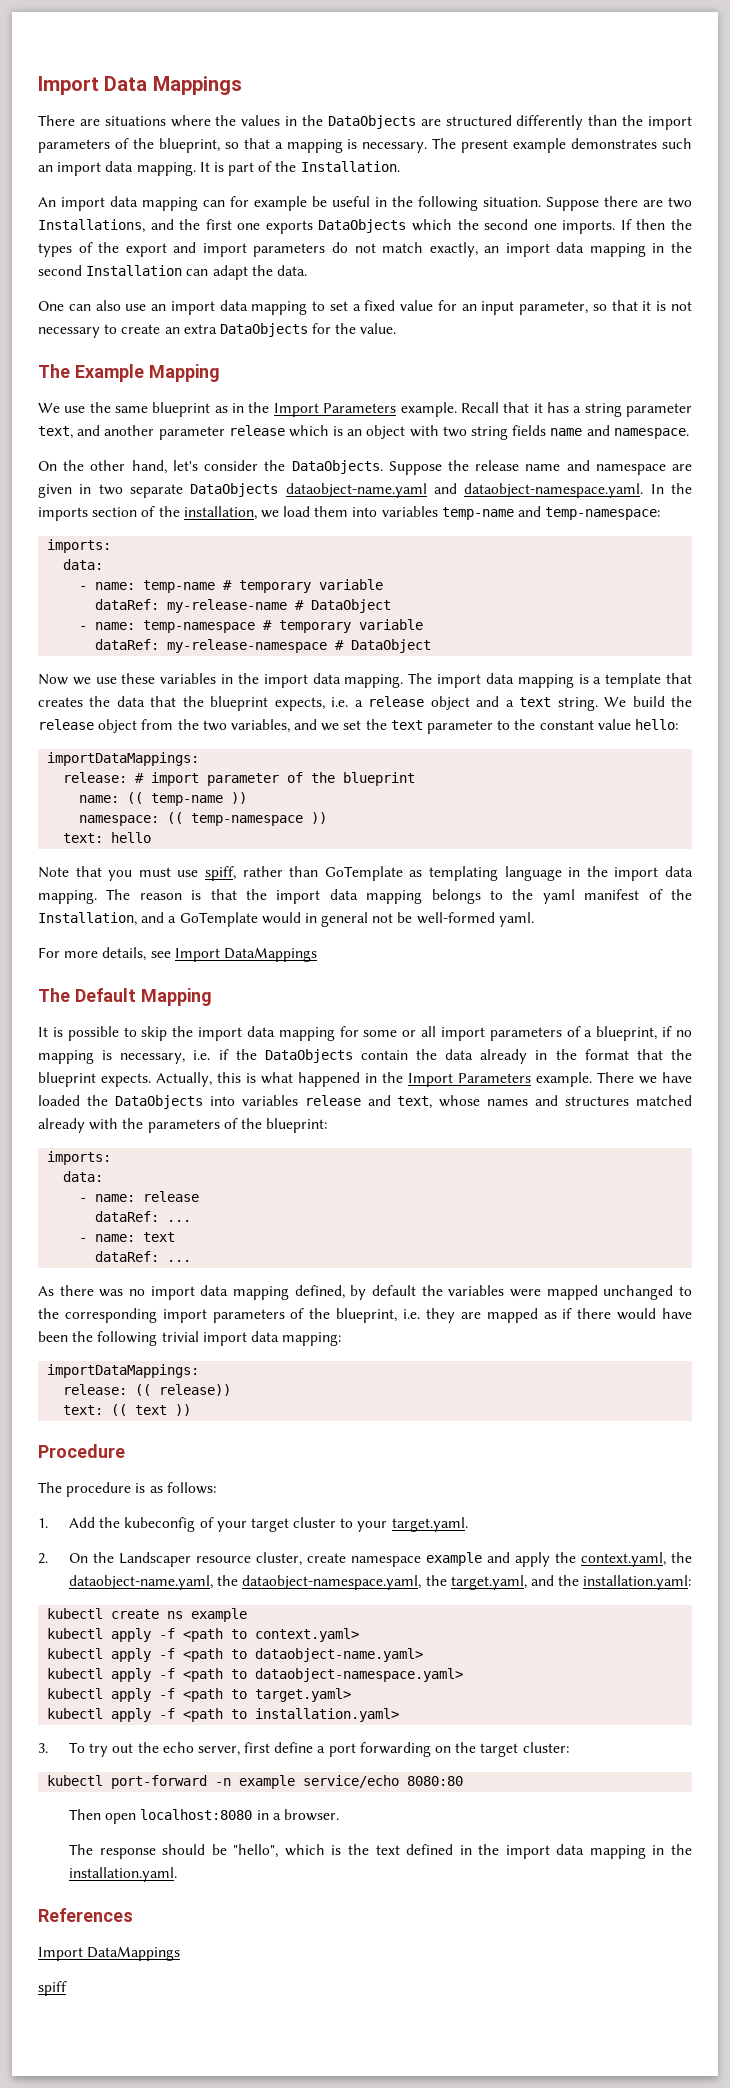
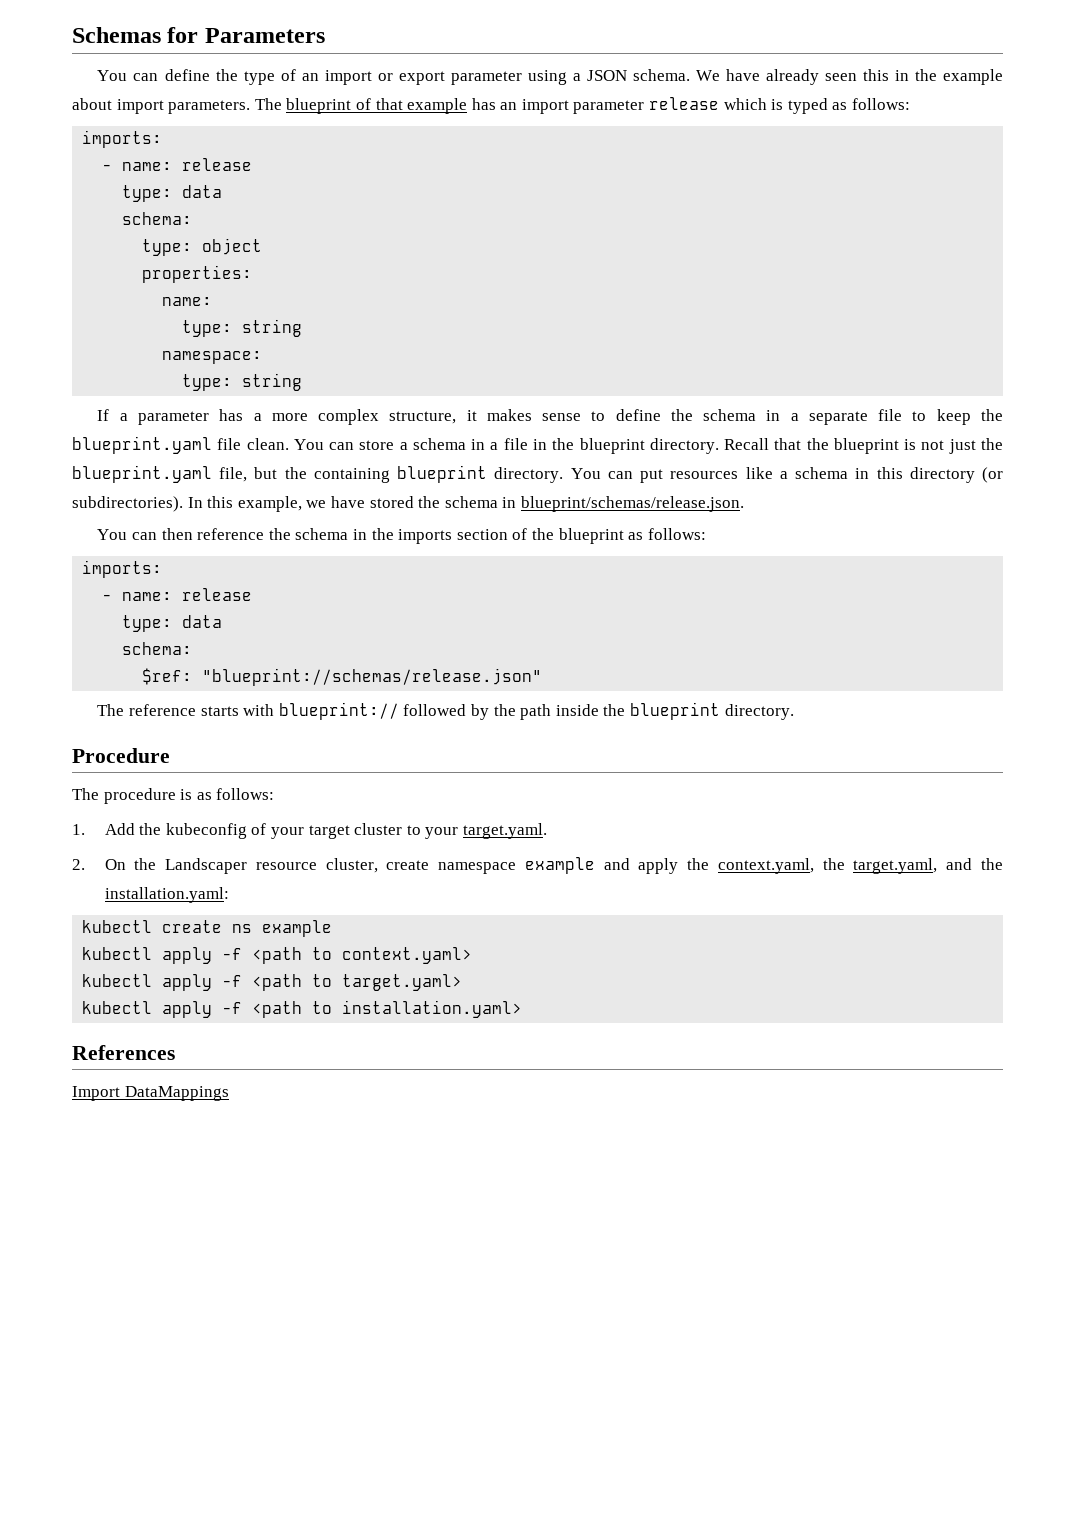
- Import Data Mappings
- There are situations where the values in the DataObjects are structured differently than the import parameters of the blueprint, so that a mapping is necessary. The present example demonstrates such an import data mapping. It is part of the Installation.
- An import data mapping can for example be useful in the following situation. Suppose there are two Installations, and the first one exports DataObjects which the second one imports. If then the types of the export and import parameters do not match exactly, an import data mapping in the second Installation can adapt the data.
- One can also use an import data mapping to set a fixed value for an input parameter, so that it is not necessary to create an extra DataObjects for the value.
- The Example Mapping
- We use the same blueprint as in the Import Parameters example. Recall that it has a string parameter text, and another parameter release which is an object with two string fields name and namespace.
- On the other hand, let's consider the DataObjects. Suppose the release name and namespace are given in two separate DataObjects dataobject-name.yaml and dataobject-namespace.yaml. In the imports section of the installation, we load them into variables temp-name and temp-namespace:
+ Schemas for Parameters
+ You can define the type of an import or export parameter using a JSON schema. We have already seen this in the example about import parameters. The blueprint of that example has an import parameter release which is typed as follows:
  imports:
- data:
- - name: temp-name # temporary variable
- dataRef: my-release-name # DataObject
- - name: temp-namespace # temporary variable
- dataRef: my-release-namespace # DataObject
- Now we use these variables in the import data mapping. The import data mapping is a template that creates the data that the blueprint expects, i.e. a release object and a text string. We build the release object from the two variables, and we set the text parameter to the constant value hello:
- importDataMappings:
- release: # import parameter of the blueprint
- name: (( temp-name ))
- namespace: (( temp-namespace ))
- text: hello
- Note that you must use spiff, rather than GoTemplate as templating language in the import data mapping. The reason is that the import data mapping belongs to the yaml manifest of the Installation, and a GoTemplate would in general not be well-formed yaml.
- For more details, see Import DataMappings
- The Default Mapping
- It is possible to skip the import data mapping for some or all import parameters of a blueprint, if no mapping is necessary, i.e. if the DataObjects contain the data already in the format that the blueprint expects. Actually, this is what happened in the Import Parameters example. There we have loaded the DataObjects into variables release and text, whose names and structures matched already with the parameters of the blueprint:
+ - name: release
+ type: data
+ schema:
+ type: object
+ properties:
+ name:
+ type: string
+ namespace:
+ type: string
+ If a parameter has a more complex structure, it makes sense to define the schema in a separate file to keep the blueprint.yaml file clean. You can store a schema in a file in the blueprint directory. Recall that the blueprint is not just the blueprint.yaml file, but the containing blueprint directory. You can put resources like a schema in this directory (or subdirectories). In this example, we have stored the schema in blueprint/schemas/release.json.
+ You can then reference the schema in the imports section of the blueprint as follows:
  imports:
- data:
  - name: release
- dataRef: ...
- - name: text
- dataRef: ...
- As there was no import data mapping defined, by default the variables were mapped unchanged to the corresponding import parameters of the blueprint, i.e. they are mapped as if there would have been the following trivial import data mapping:
- importDataMappings:
- release: (( release))
- text: (( text ))
+ type: data
+ schema:
+ $ref: "blueprint://schemas/release.json"
+ The reference starts with blueprint:// followed by the path inside the blueprint directory.
- 2. On the Landscaper resource cluster, create namespace example and apply the context.yaml, the dataobject-name.yaml, the dataobject-namespace.yaml, the target.yaml, and the installation.yaml:
+ 2. On the Landscaper resource cluster, create namespace example and apply the context.yaml, the target.yaml, and the installation.yaml:
- kubectl apply -f <path to dataobject-name.yaml>
- kubectl apply -f <path to dataobject-namespace.yaml>
- 3. To try out the echo server, first define a port forwarding on the target cluster:
- kubectl port-forward -n example service/echo 8080:80
- Then open localhost:8080 in a browser.
- The response should be "hello", which is the text defined in the import data mapping in the installation.yaml.
- spiff

